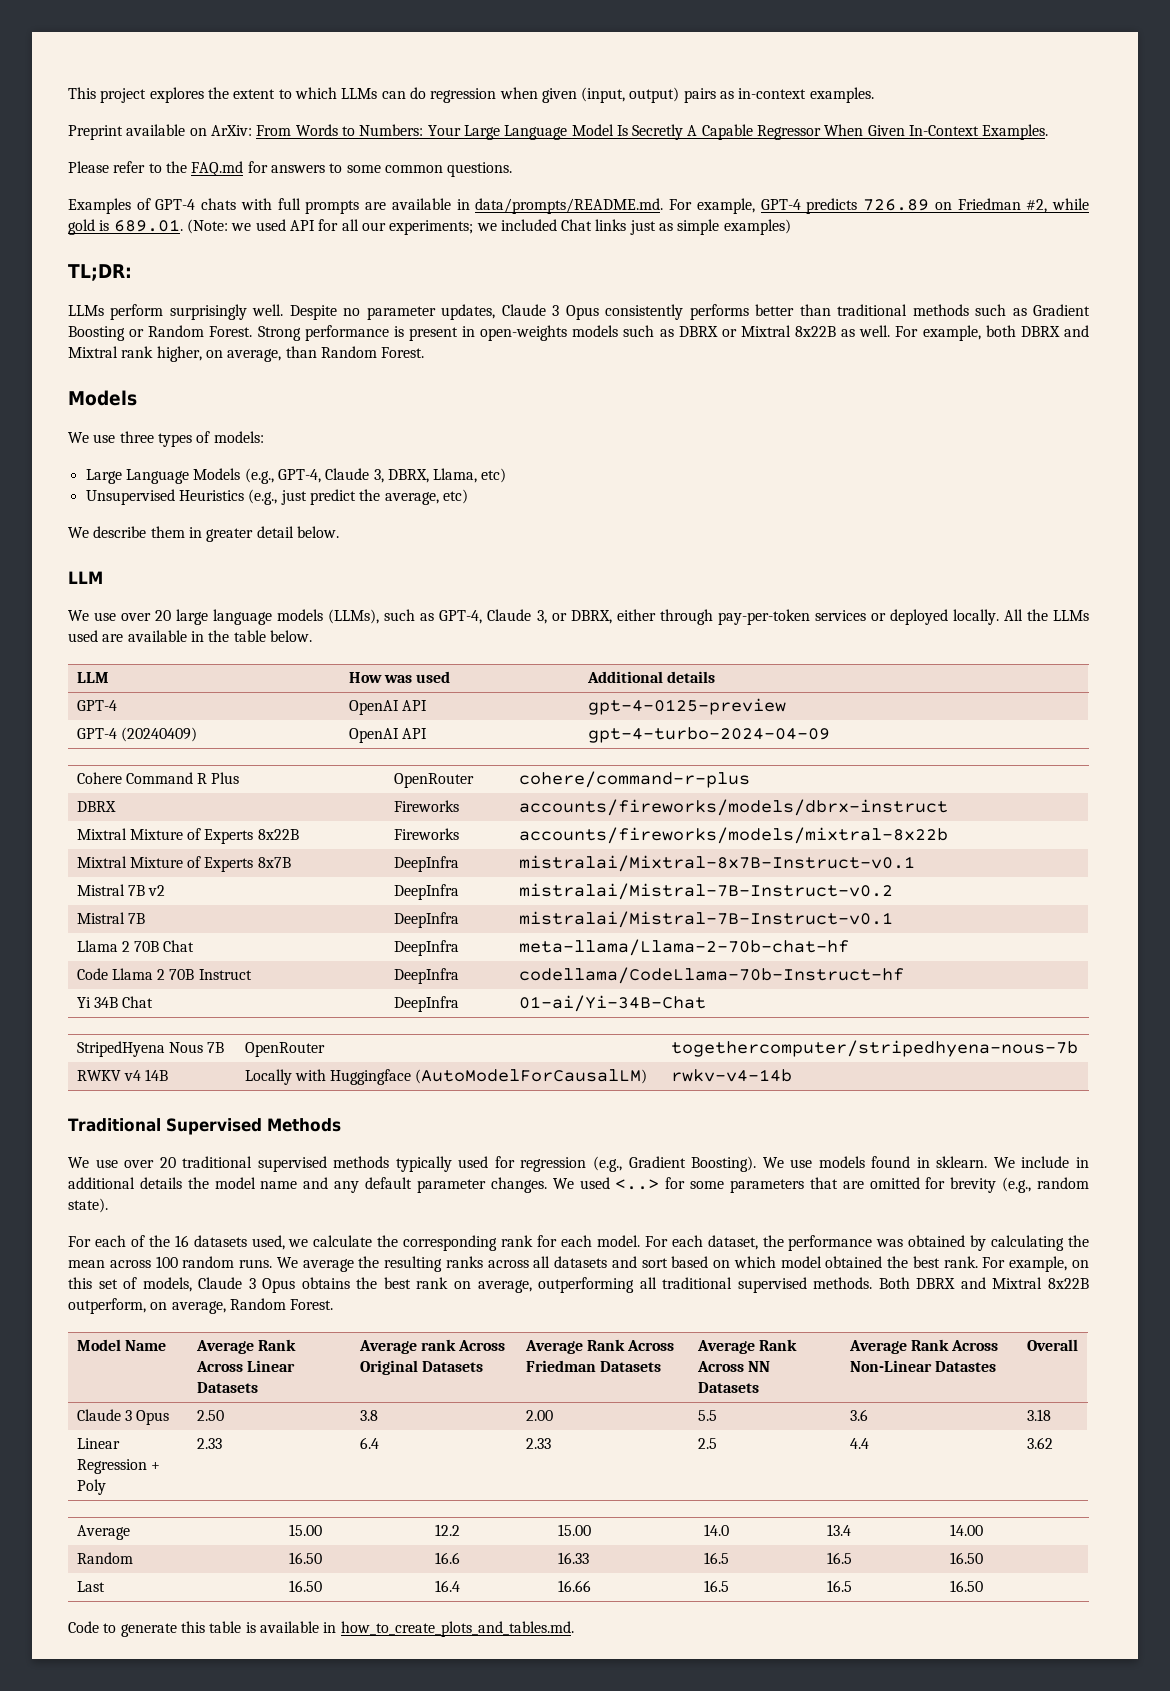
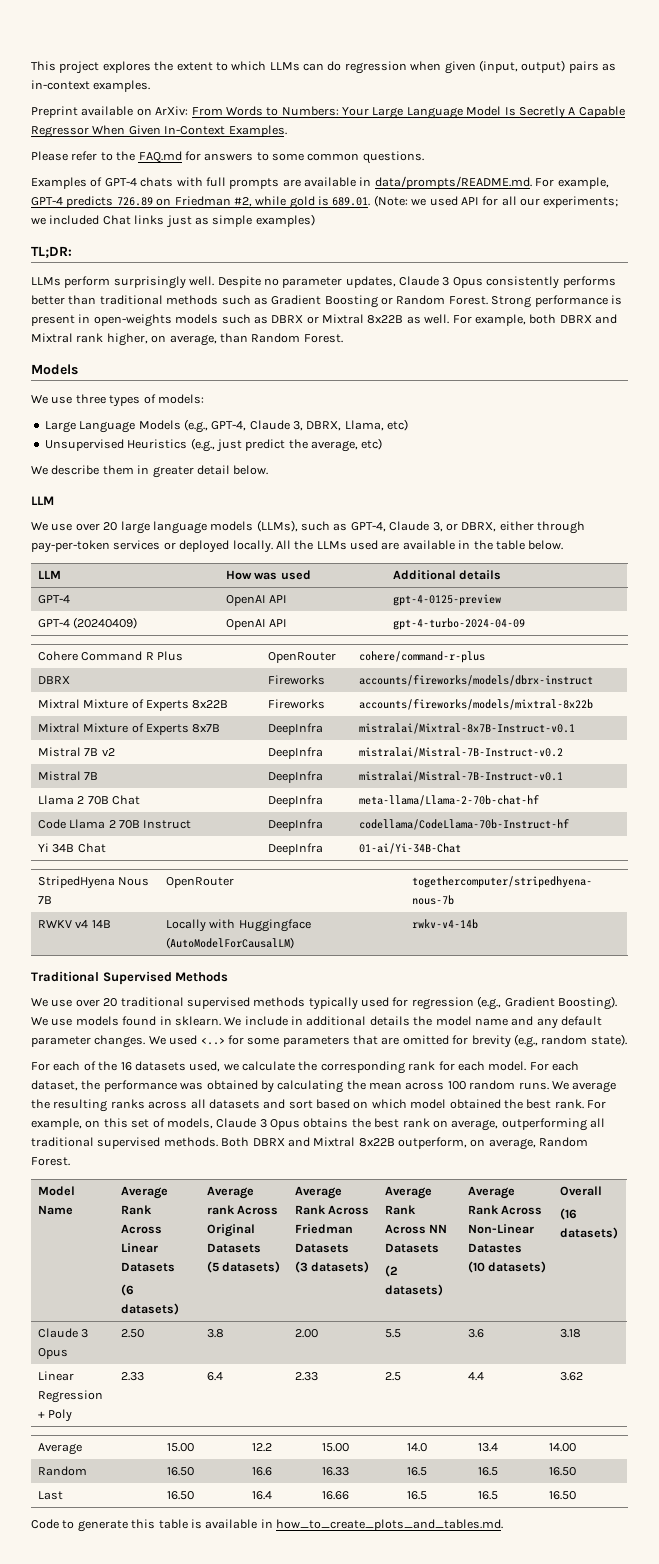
- Model Name | Average Rank Across Linear Datasets | Average rank Across Original Datasets | Average Rank Across Friedman Datasets | Average Rank Across NN Datasets | Average Rank Across Non-Linear Datastes | Overall
+ Model Name | Average Rank Across Linear Datasets
+ (6 datasets) | Average rank Across Original Datasets
+ (5 datasets) | Average Rank Across Friedman Datasets
+ (3 datasets) | Average Rank Across NN Datasets
+ (2 datasets) | Average Rank Across Non-Linear Datastes
+ (10 datasets) | Overall
+ (16 datasets)

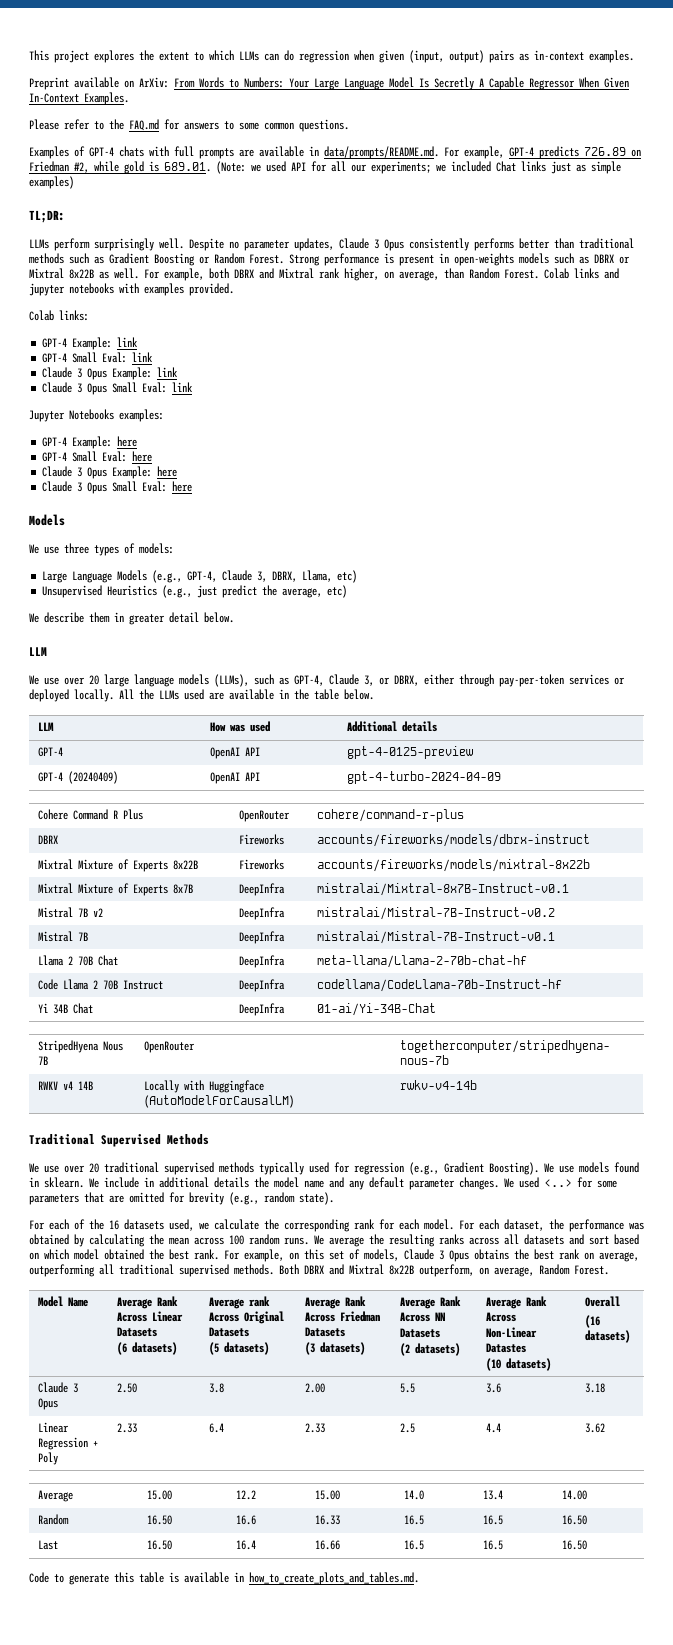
+ Colab links and jupyter notebooks with examples provided.
+ Colab links:
+ GPT-4 Example: link
+ GPT-4 Small Eval: link
+ Claude 3 Opus Example: link
+ Claude 3 Opus Small Eval: link
+ Jupyter Notebooks examples:
+ GPT-4 Example: here
+ GPT-4 Small Eval: here
+ Claude 3 Opus Example: here
+ Claude 3 Opus Small Eval: here

